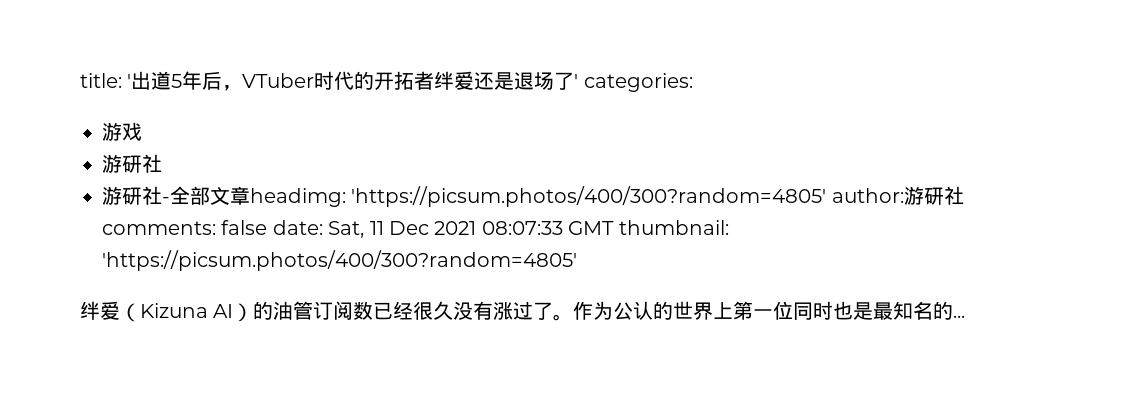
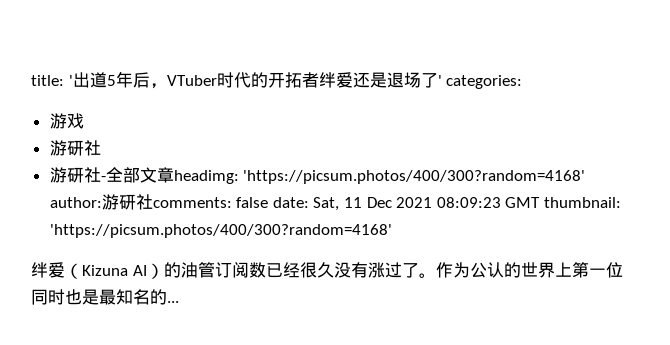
- 游研社-全部文章headimg: 'https://picsum.photos/400/300?random=4805' author:游研社comments: false date: Sat, 11 Dec 2021 08:07:33 GMT thumbnail: 'https://picsum.photos/400/300?random=4805'
+ 游研社-全部文章headimg: 'https://picsum.photos/400/300?random=4168' author:游研社comments: false date: Sat, 11 Dec 2021 08:09:23 GMT thumbnail: 'https://picsum.photos/400/300?random=4168'

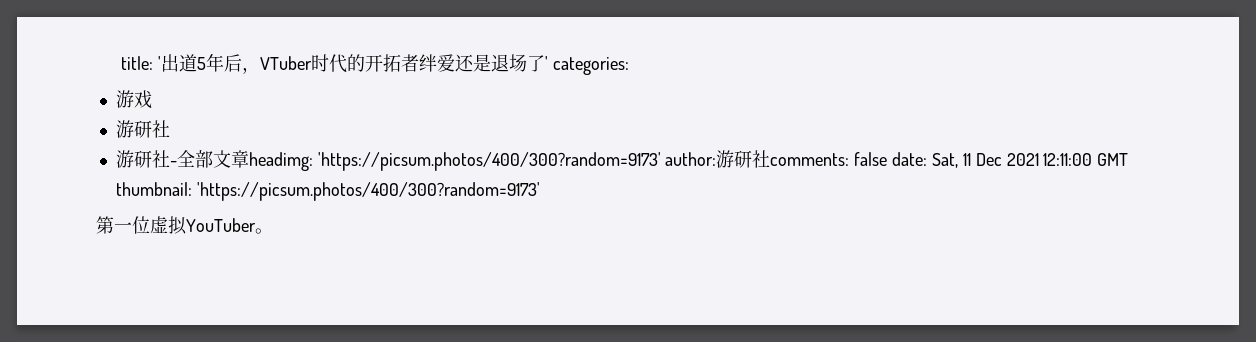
- 游研社-全部文章headimg: 'https://picsum.photos/400/300?random=4168' author:游研社comments: false date: Sat, 11 Dec 2021 08:09:23 GMT thumbnail: 'https://picsum.photos/400/300?random=4168'
- 绊爱（Kizuna AI）的油管订阅数已经很久没有涨过了。作为公认的世界上第一位同时也是最知名的...
+ 游研社-全部文章headimg: 'https://picsum.photos/400/300?random=9173' author:游研社comments: false date: Sat, 11 Dec 2021 12:11:00 GMT thumbnail: 'https://picsum.photos/400/300?random=9173'
+ 第一位虚拟YouTuber。

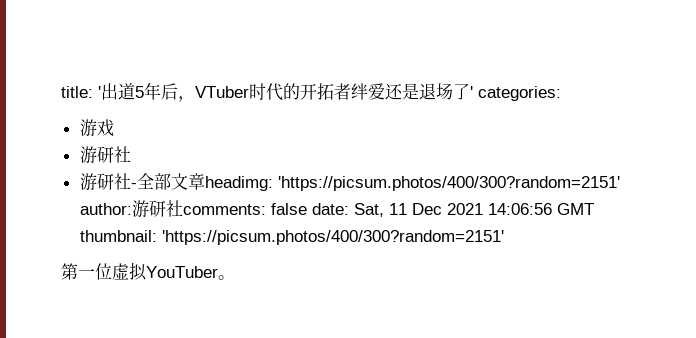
- 游研社-全部文章headimg: 'https://picsum.photos/400/300?random=9173' author:游研社comments: false date: Sat, 11 Dec 2021 12:11:00 GMT thumbnail: 'https://picsum.photos/400/300?random=9173'
+ 游研社-全部文章headimg: 'https://picsum.photos/400/300?random=2151' author:游研社comments: false date: Sat, 11 Dec 2021 14:06:56 GMT thumbnail: 'https://picsum.photos/400/300?random=2151'

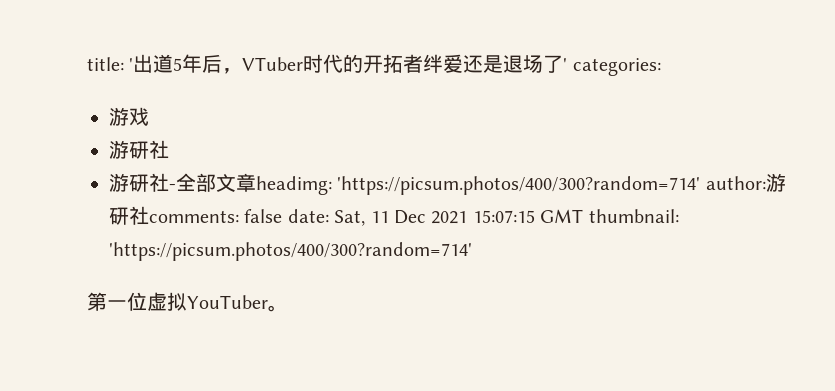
- 游研社-全部文章headimg: 'https://picsum.photos/400/300?random=2151' author:游研社comments: false date: Sat, 11 Dec 2021 14:06:56 GMT thumbnail: 'https://picsum.photos/400/300?random=2151'
+ 游研社-全部文章headimg: 'https://picsum.photos/400/300?random=714' author:游研社comments: false date: Sat, 11 Dec 2021 15:07:15 GMT thumbnail: 'https://picsum.photos/400/300?random=714'

